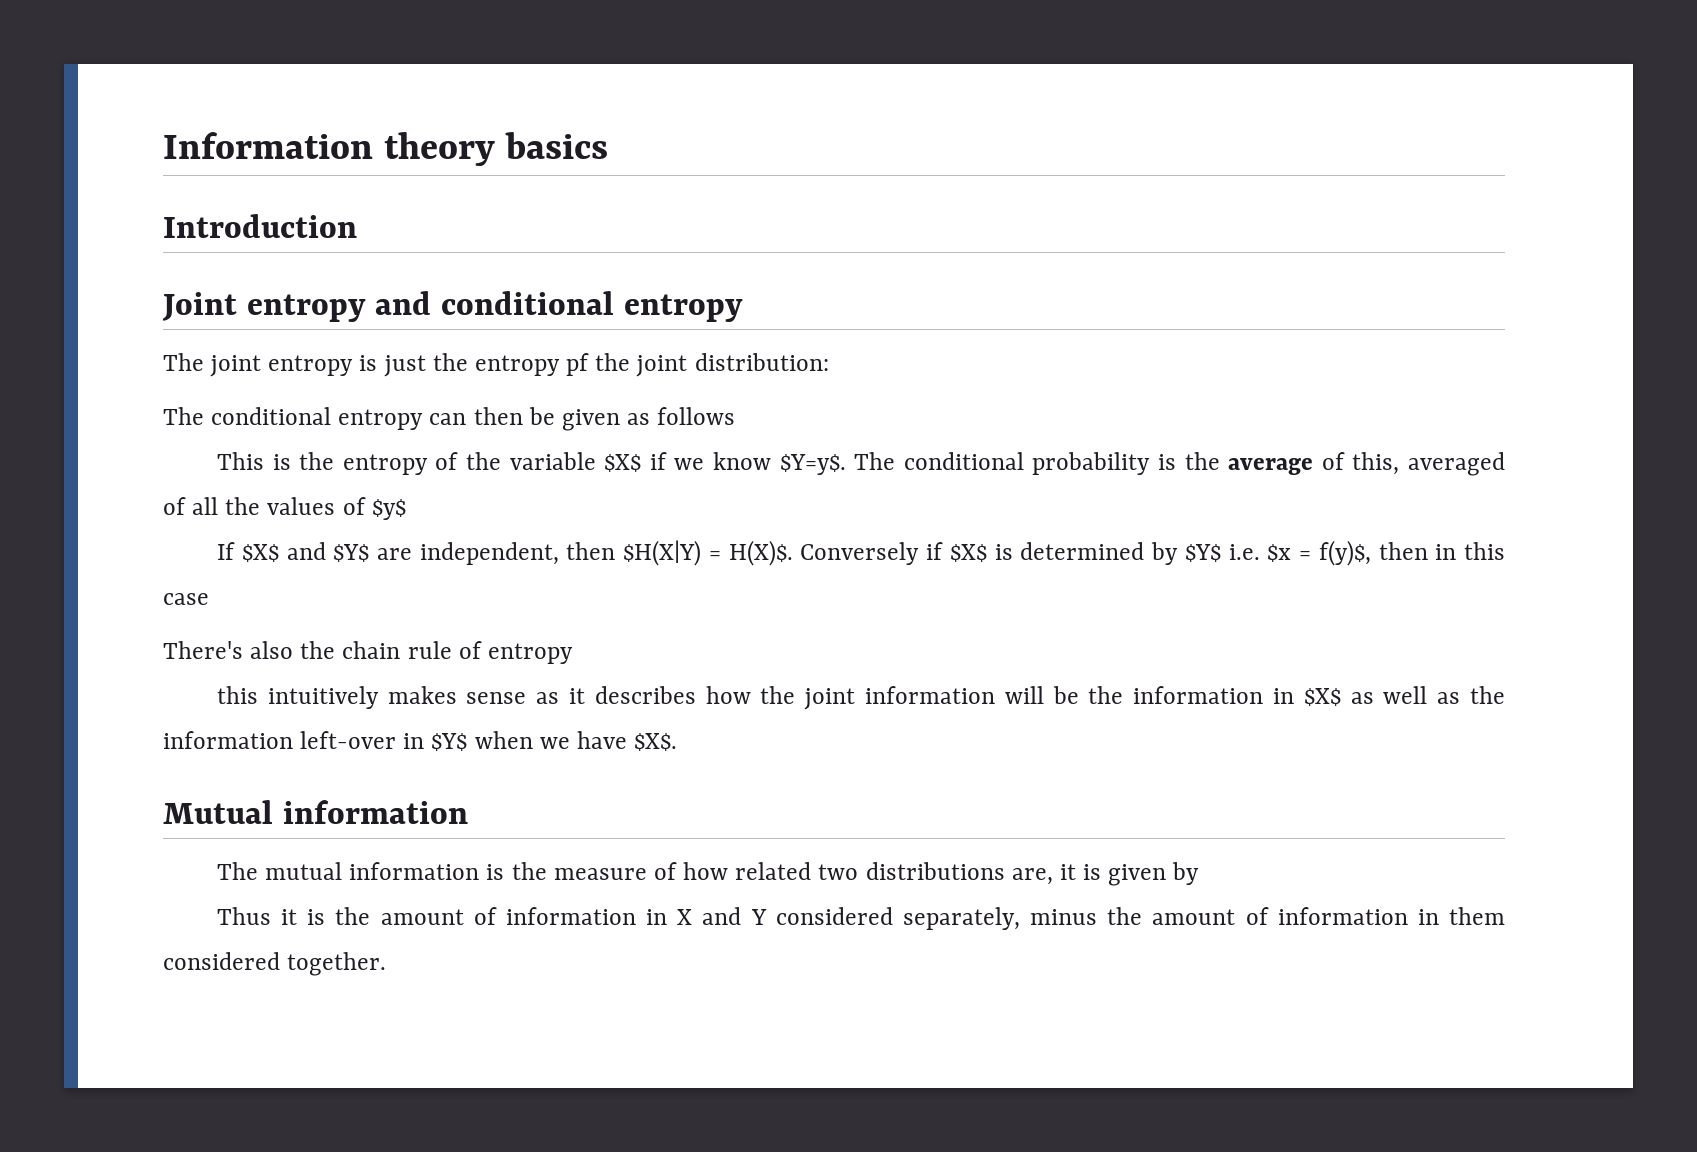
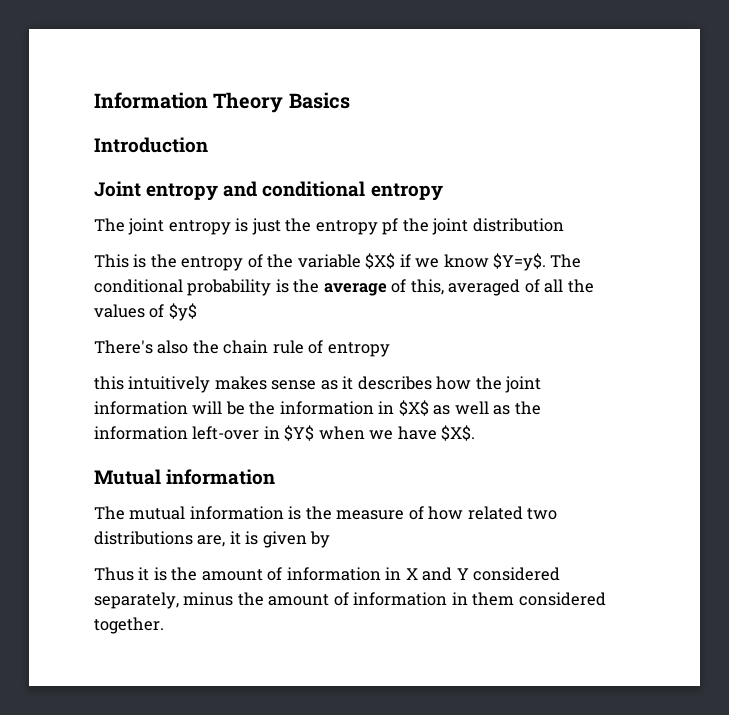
- Information theory basics
+ Information Theory Basics
- The joint entropy is just the entropy pf the joint distribution:
- The conditional entropy can then be given as follows
+ The joint entropy is just the entropy pf the joint distribution
- If $X$ and $Y$ are independent, then $H(X|Y) = H(X)$. Conversely if $X$ is determined by $Y$ i.e. $x = f(y)$, then in this case

